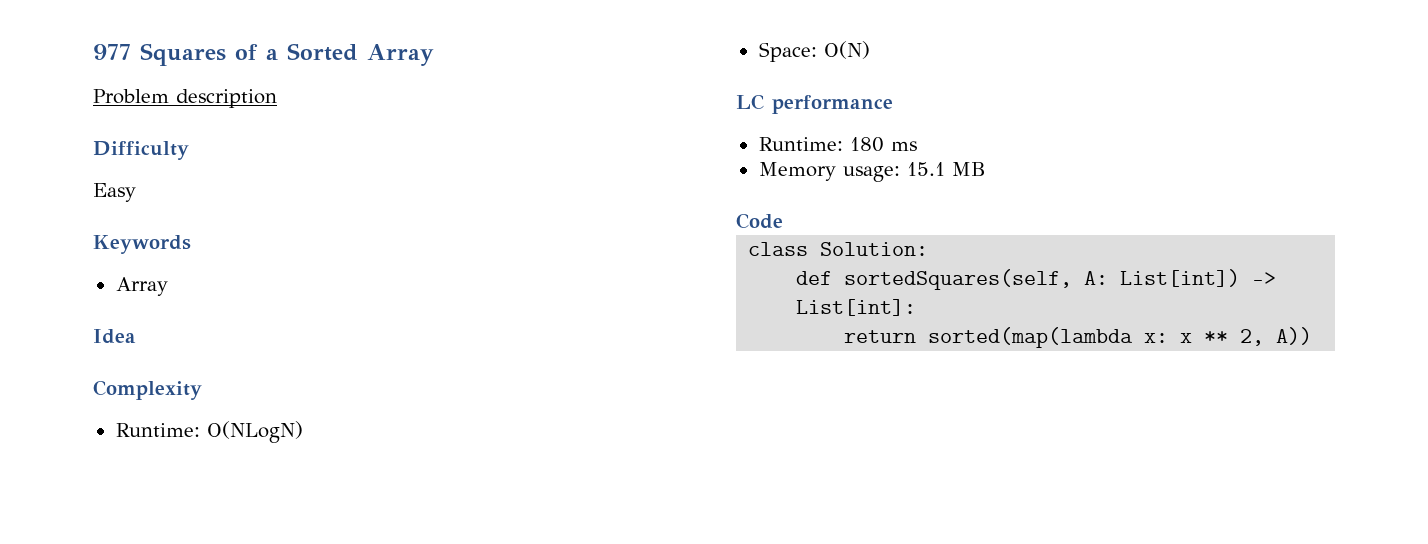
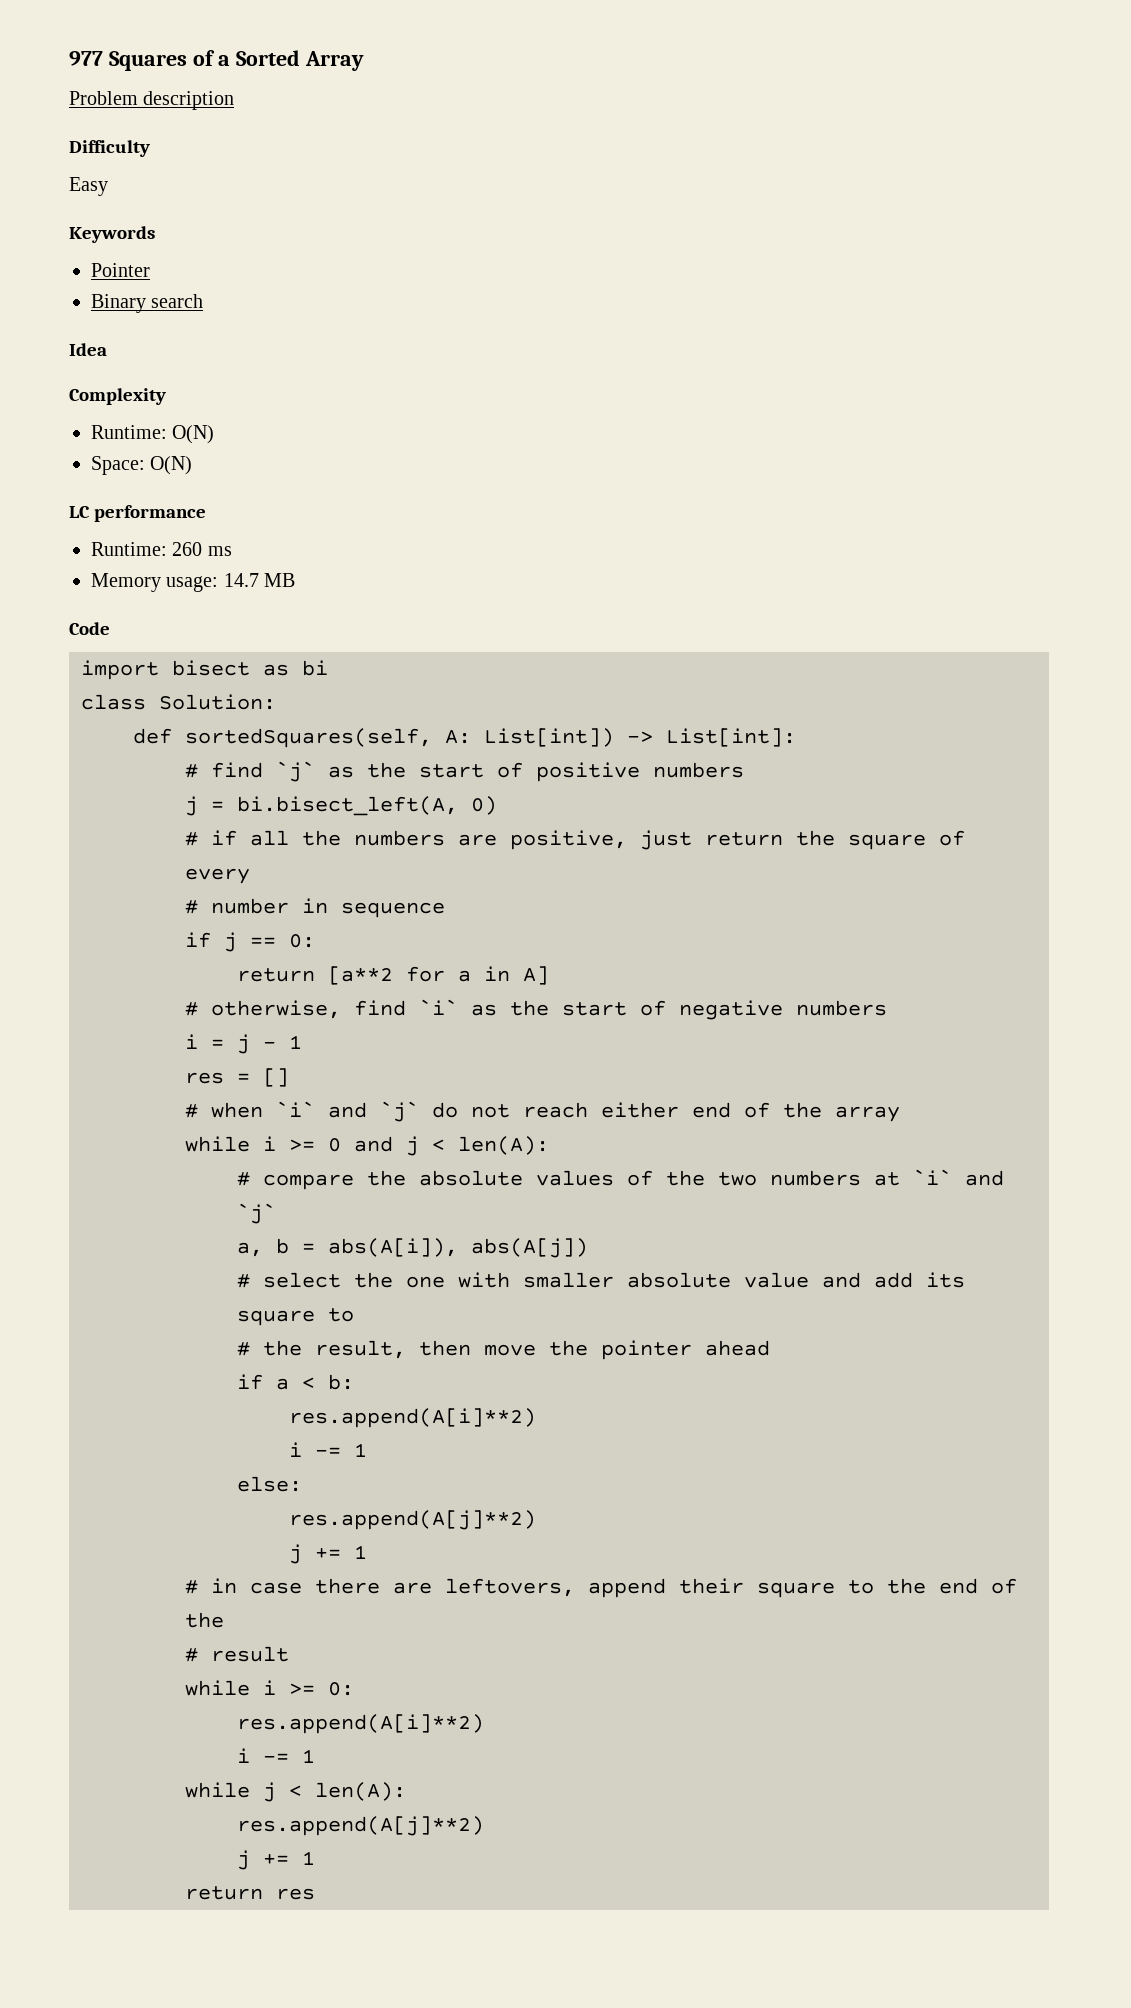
  Keywords
- Array
+ Pointer
+ Binary search
- Runtime: O(NLogN)
+ Runtime: O(N)
- Runtime: 180 ms
+ Runtime: 260 ms
- Memory usage: 15.1 MB
+ Memory usage: 14.7 MB
+ import bisect as bi
- return sorted(map(lambda x: x ** 2, A))
+ # find `j` as the start of positive numbers
+ j = bi.bisect_left(A, 0)
+ # if all the numbers are positive, just return the square of every
+ # number in sequence
+ if j == 0:
+ return [a**2 for a in A]
+ # otherwise, find `i` as the start of negative numbers
+ i = j - 1
+ res = []
+ # when `i` and `j` do not reach either end of the array
+ while i >= 0 and j < len(A):
+ # compare the absolute values of the two numbers at `i` and `j`
+ a, b = abs(A[i]), abs(A[j])
+ # select the one with smaller absolute value and add its square to
+ # the result, then move the pointer ahead
+ if a < b:
+ res.append(A[i]**2)
+ i -= 1
+ else:
+ res.append(A[j]**2)
+ j += 1
+ # in case there are leftovers, append their square to the end of the
+ # result
+ while i >= 0:
+ res.append(A[i]**2)
+ i -= 1
+ while j < len(A):
+ res.append(A[j]**2)
+ j += 1
+ return res

